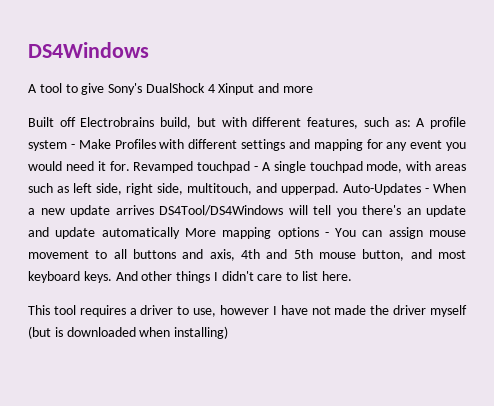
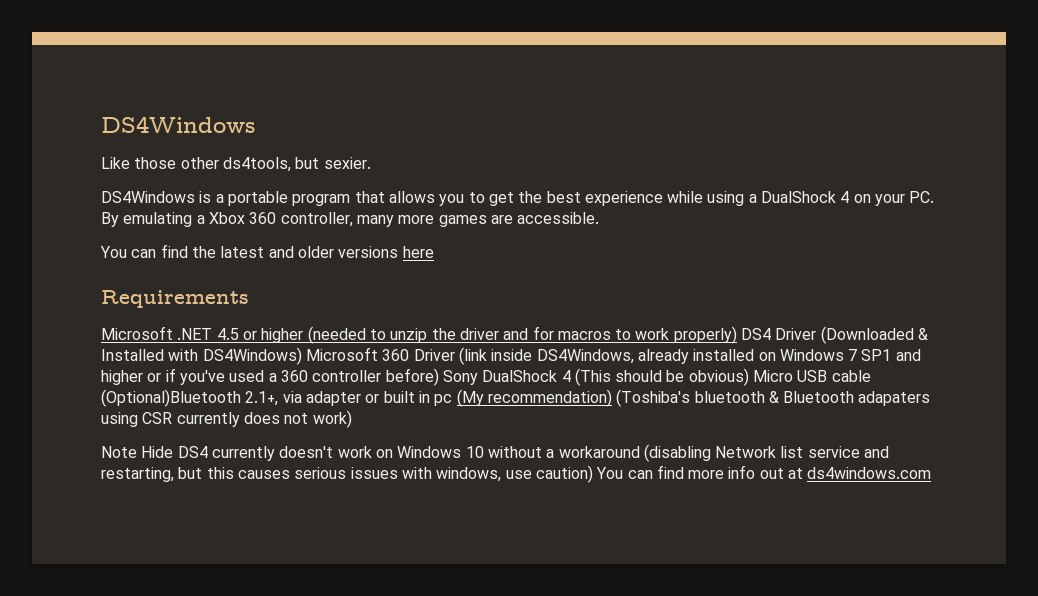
- A tool to give Sony's DualShock 4 Xinput and more
- Built off Electrobrains build, but with different features, such as: A profile system - Make Profiles with different settings and mapping for any event you would need it for. Revamped touchpad - A single touchpad mode, with areas such as left side, right side, multitouch, and upperpad. Auto-Updates - When a new update arrives DS4Tool/DS4Windows will tell you there's an update and update automatically More mapping options - You can assign mouse movement to all buttons and axis, 4th and 5th mouse button, and most keyboard keys. And other things I didn't care to list here.
- This tool requires a driver to use, however I have not made the driver myself (but is downloaded when installing)
+ Like those other ds4tools, but sexier.
+ DS4Windows is a portable program that allows you to get the best experience while using a DualShock 4 on your PC. By emulating a Xbox 360 controller, many more games are accessible.
+ You can find the latest and older versions here
+ Requirements
+ Microsoft .NET 4.5 or higher (needed to unzip the driver and for macros to work properly) DS4 Driver (Downloaded & Installed with DS4Windows) Microsoft 360 Driver (link inside DS4Windows, already installed on Windows 7 SP1 and higher or if you've used a 360 controller before) Sony DualShock 4 (This should be obvious) Micro USB cable (Optional)Bluetooth 2.1+, via adapter or built in pc (My recommendation) (Toshiba's bluetooth & Bluetooth adapaters using CSR currently does not work)
+ Note Hide DS4 currently doesn't work on Windows 10 without a workaround (disabling Network list service and restarting, but this causes serious issues with windows, use caution) You can find more info out at ds4windows.com

